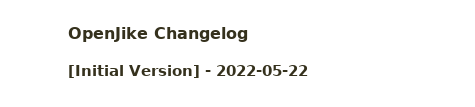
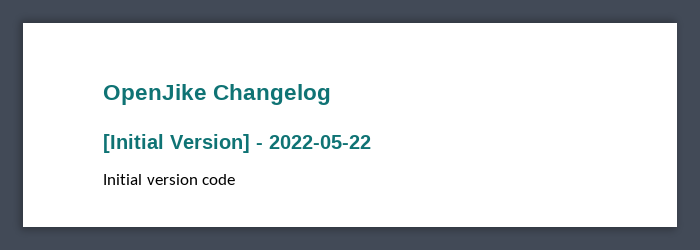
+ Initial version code

